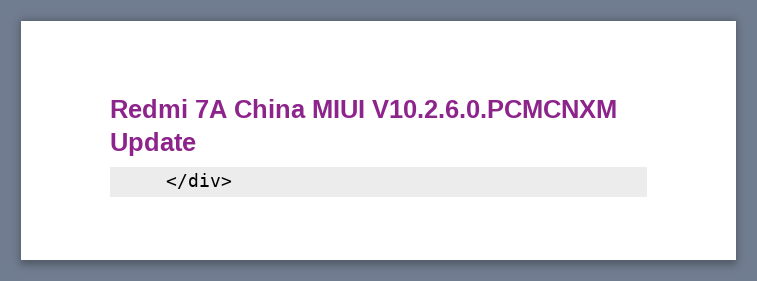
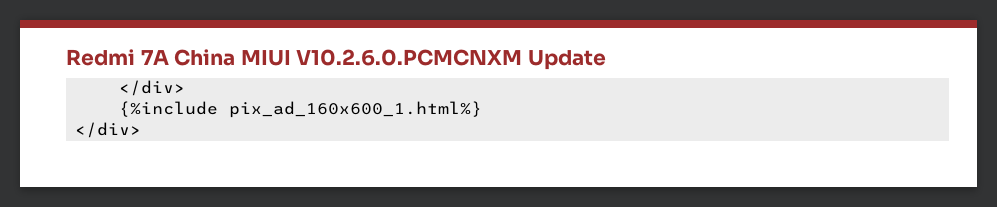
+ {%include pix_ad_160x600_1.html%}
+ </div>

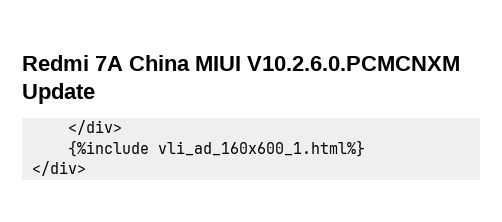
- {%include pix_ad_160x600_1.html%}
+ {%include vli_ad_160x600_1.html%}

